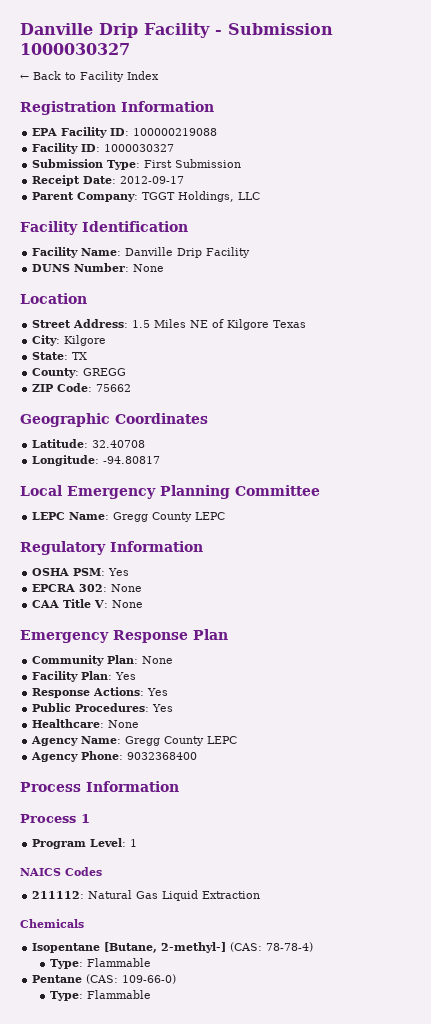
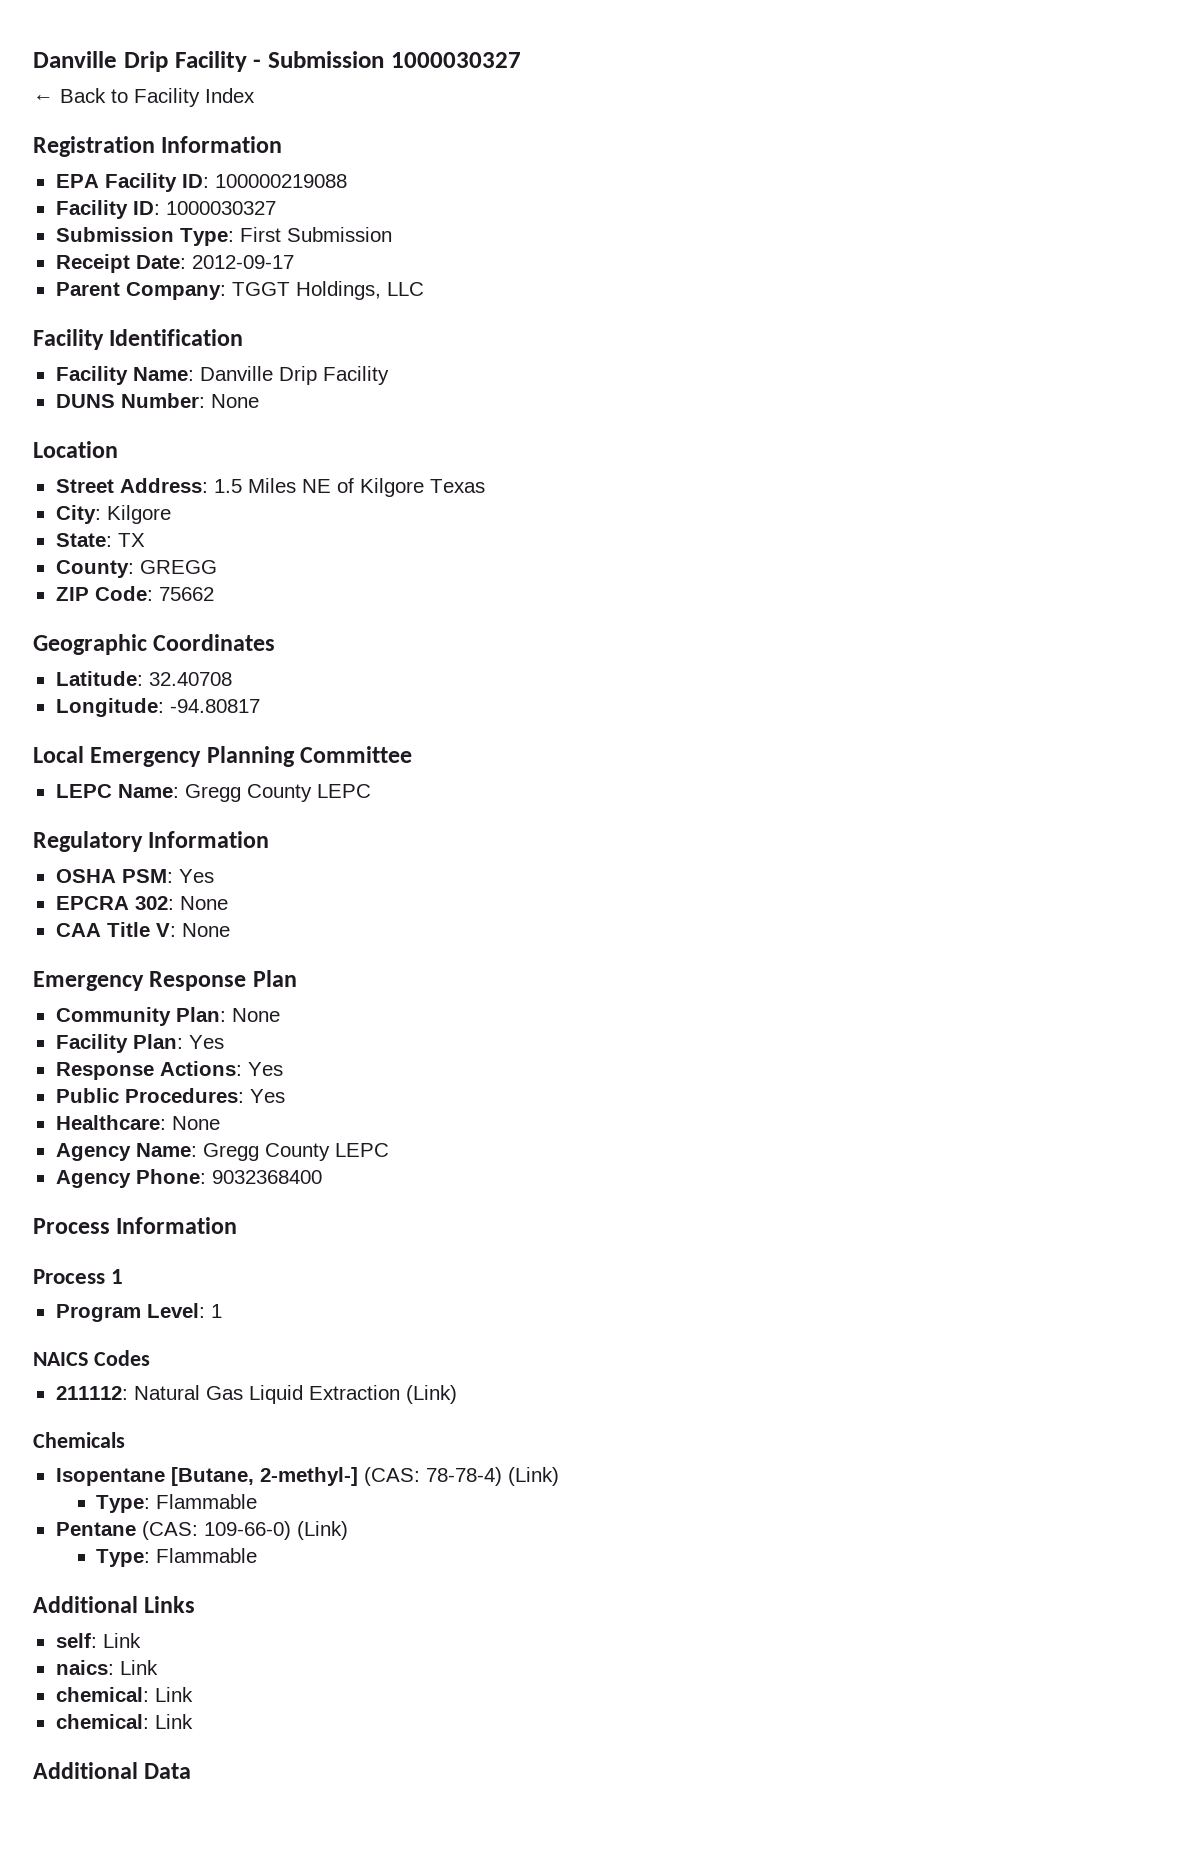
- 211112: Natural Gas Liquid Extraction
+ 211112: Natural Gas Liquid Extraction (Link)
- Isopentane [Butane, 2-methyl-] (CAS: 78-78-4)
+ Isopentane [Butane, 2-methyl-] (CAS: 78-78-4) (Link)
- Pentane (CAS: 109-66-0)
+ Pentane (CAS: 109-66-0) (Link)
  Type: Flammable
+ Additional Links
+ self: Link
+ naics: Link
+ chemical: Link
+ chemical: Link
+ Additional Data

